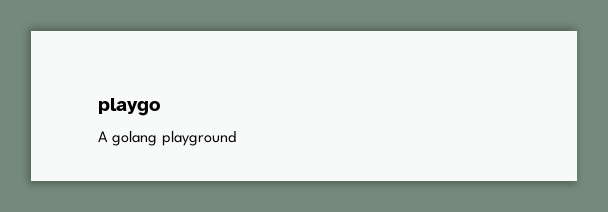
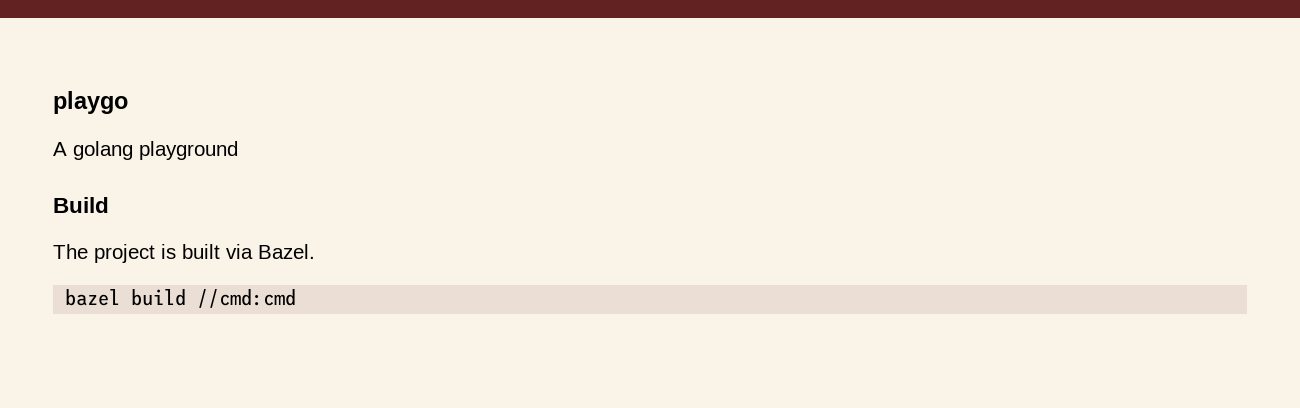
+ Build
+ The project is built via Bazel.
+ bazel build //cmd:cmd

